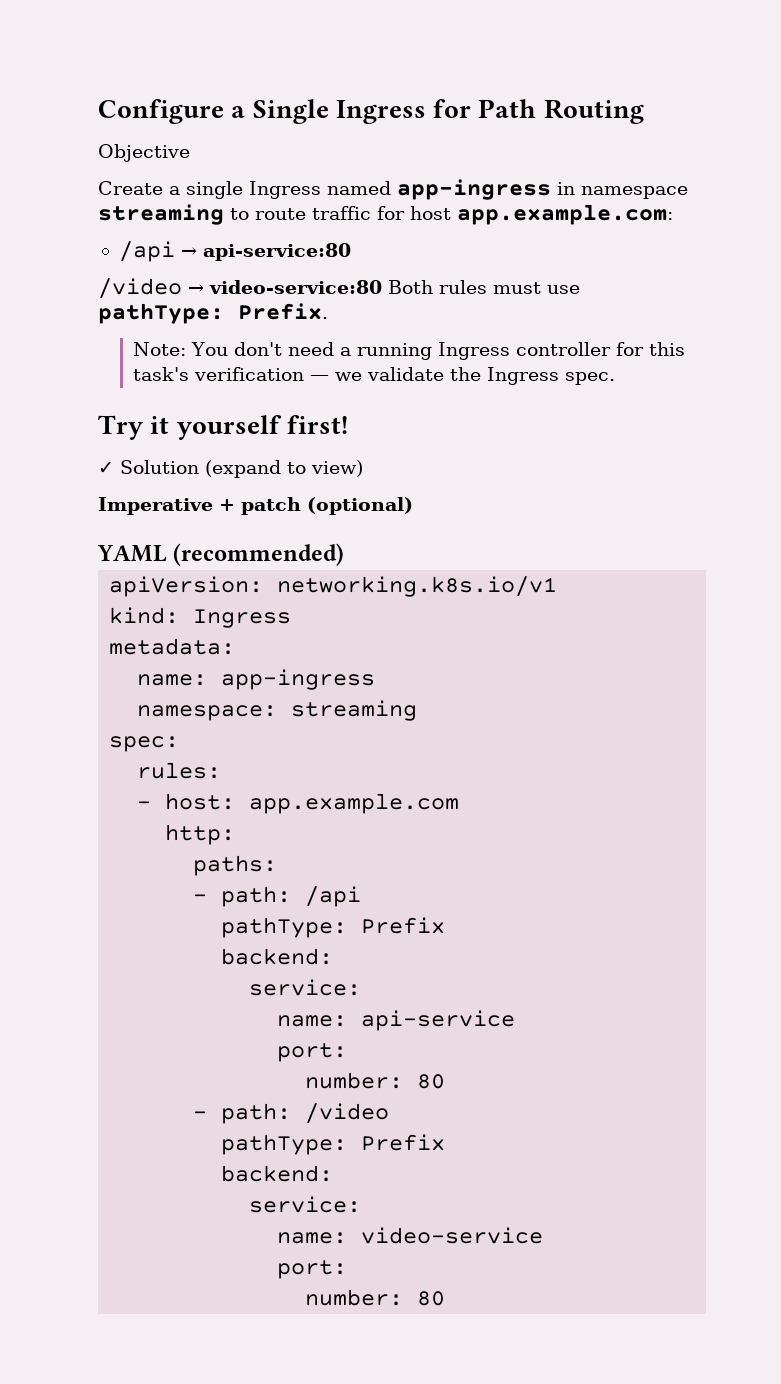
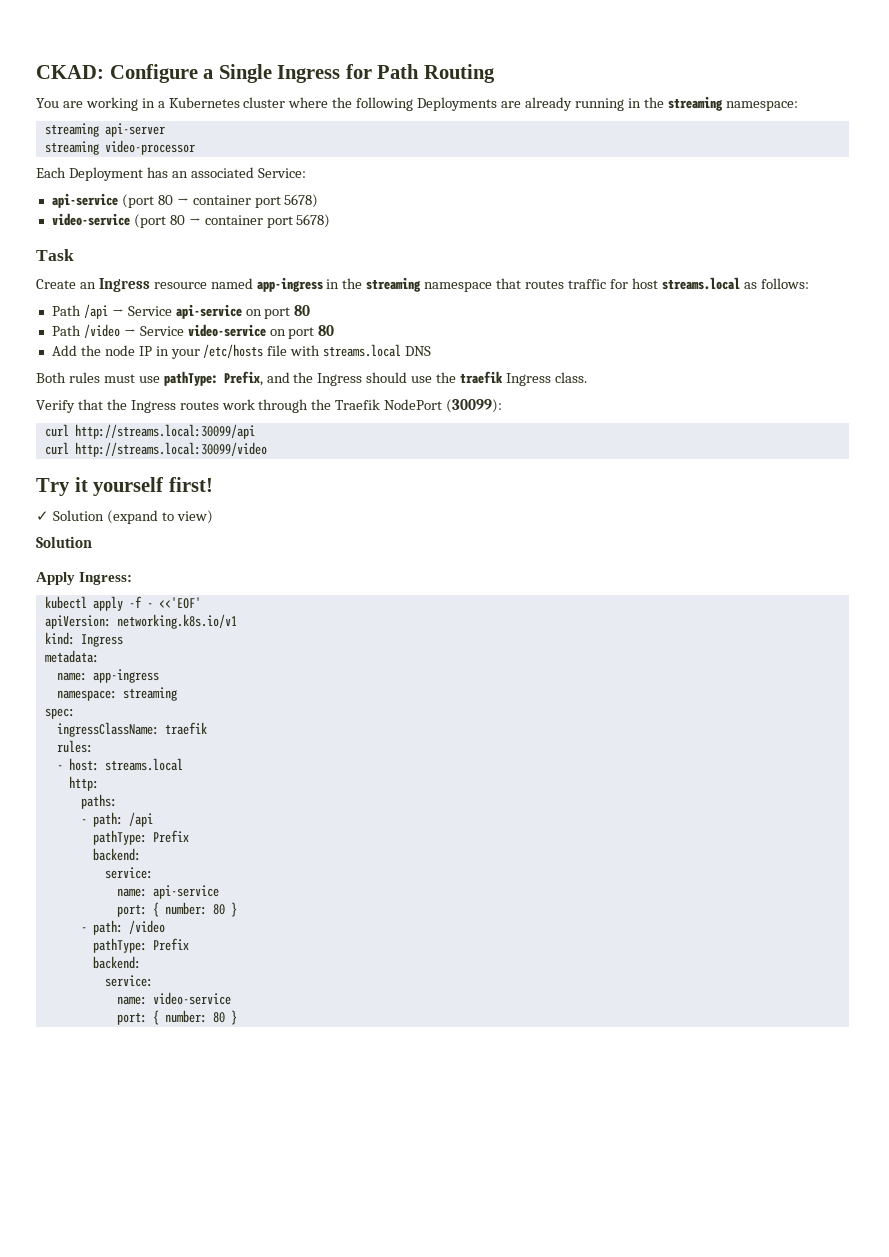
- Configure a Single Ingress for Path Routing
+ CKAD: Configure a Single Ingress for Path Routing
- Objective
- Create a single Ingress named app-ingress in namespace streaming to route traffic for host app.example.com:
- /api → api-service:80
- /video → video-service:80 Both rules must use pathType: Prefix.
- Note: You don't need a running Ingress controller for this task's verification — we validate the Ingress spec.
+ You are working in a Kubernetes cluster where the following Deployments are already running in the streaming namespace:
+ streaming api-server
+ streaming video-processor
+ Each Deployment has an associated Service:
+ api-service (port 80 → container port 5678)
+ video-service (port 80 → container port 5678)
+ Task
+ Create an Ingress resource named app-ingress in the streaming namespace that routes traffic for host streams.local as follows:
+ Path /api → Service api-service on port 80
+ Path /video → Service video-service on port 80
+ Add the node IP in your /etc/hosts file with streams.local DNS
+ Both rules must use pathType: Prefix, and the Ingress should use the traefik Ingress class.
+ Verify that the Ingress routes work through the Traefik NodePort (30099):
+ curl http://streams.local:30099/api
+ curl http://streams.local:30099/video
  ✓ Solution (expand to view)
- Imperative + patch (optional)
- YAML (recommended)
+ Solution
+ Apply Ingress:
+ kubectl apply -f - <<'EOF'
+ ingressClassName: traefik
- - host: app.example.com
+ - host: streams.local
  name: api-service
- port:
- number: 80
+ port: { number: 80 }
  name: video-service
- port:
- number: 80
+ port: { number: 80 }

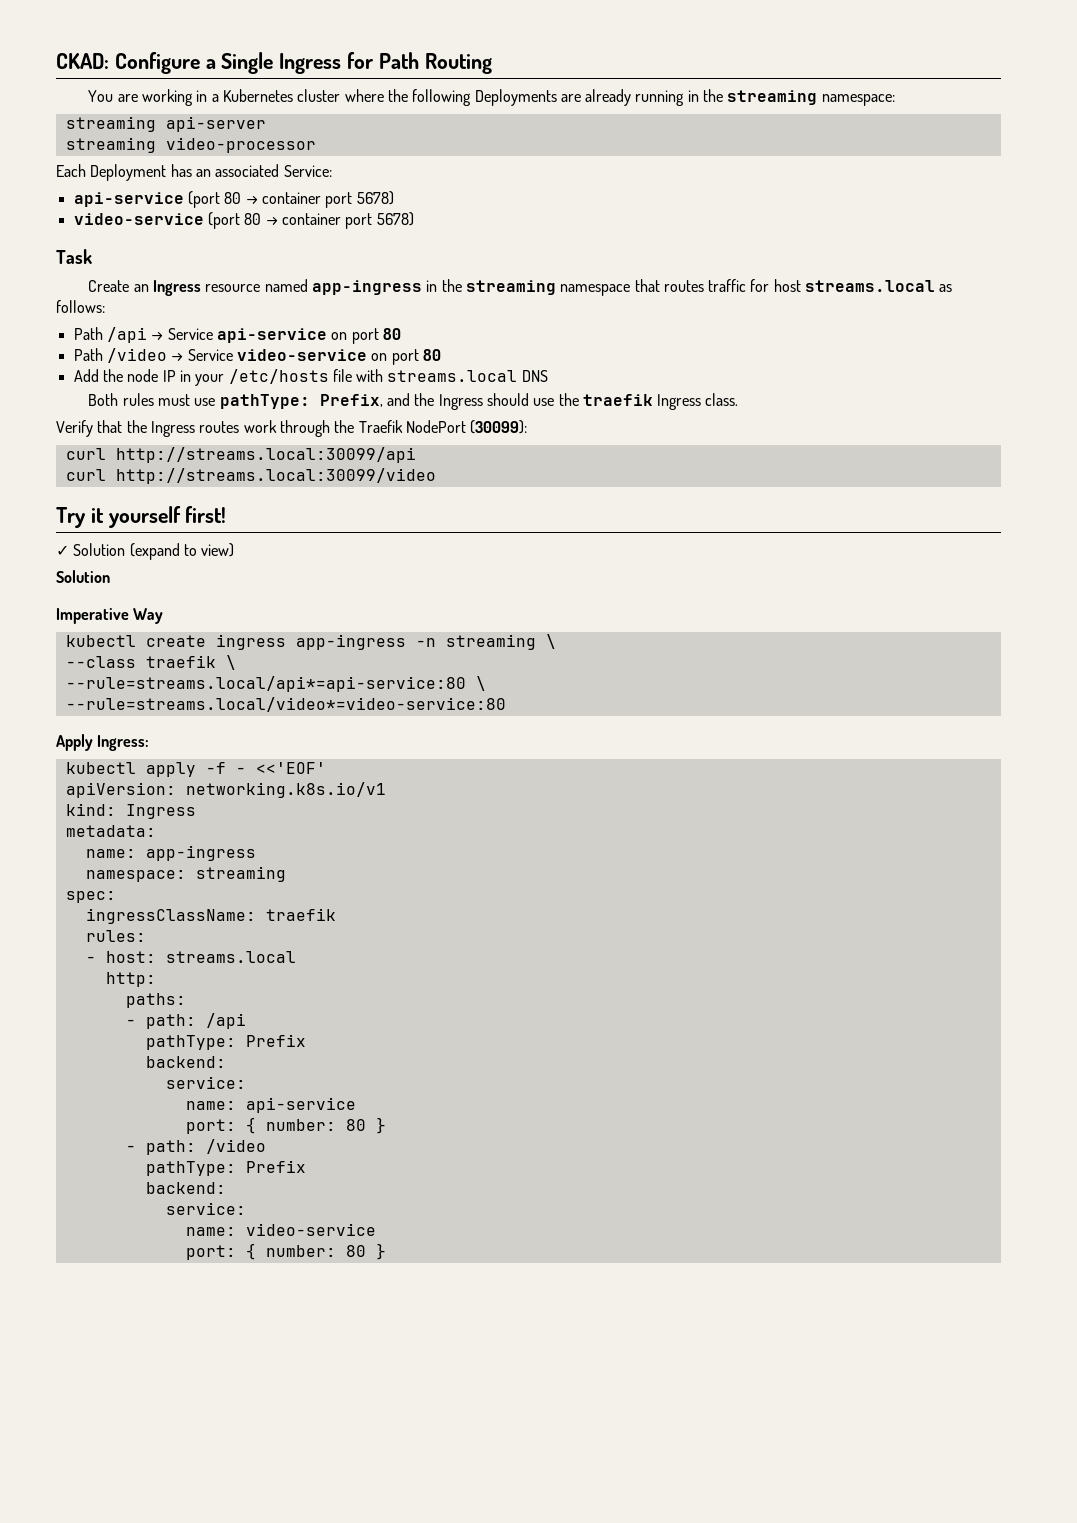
+ Imperative Way
+ kubectl create ingress app-ingress -n streaming \
+ --class traefik \
+ --rule=streams.local/api*=api-service:80 \
+ --rule=streams.local/video*=video-service:80

